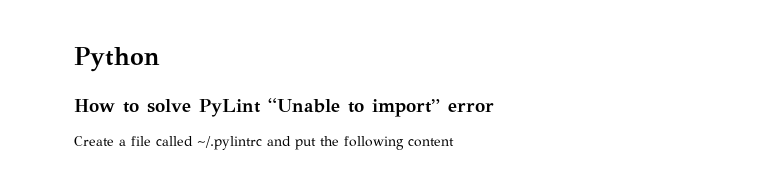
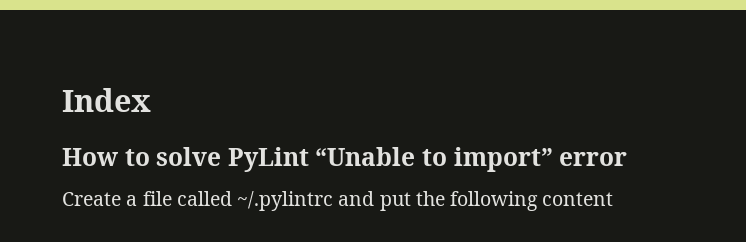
- Python
+ Index

